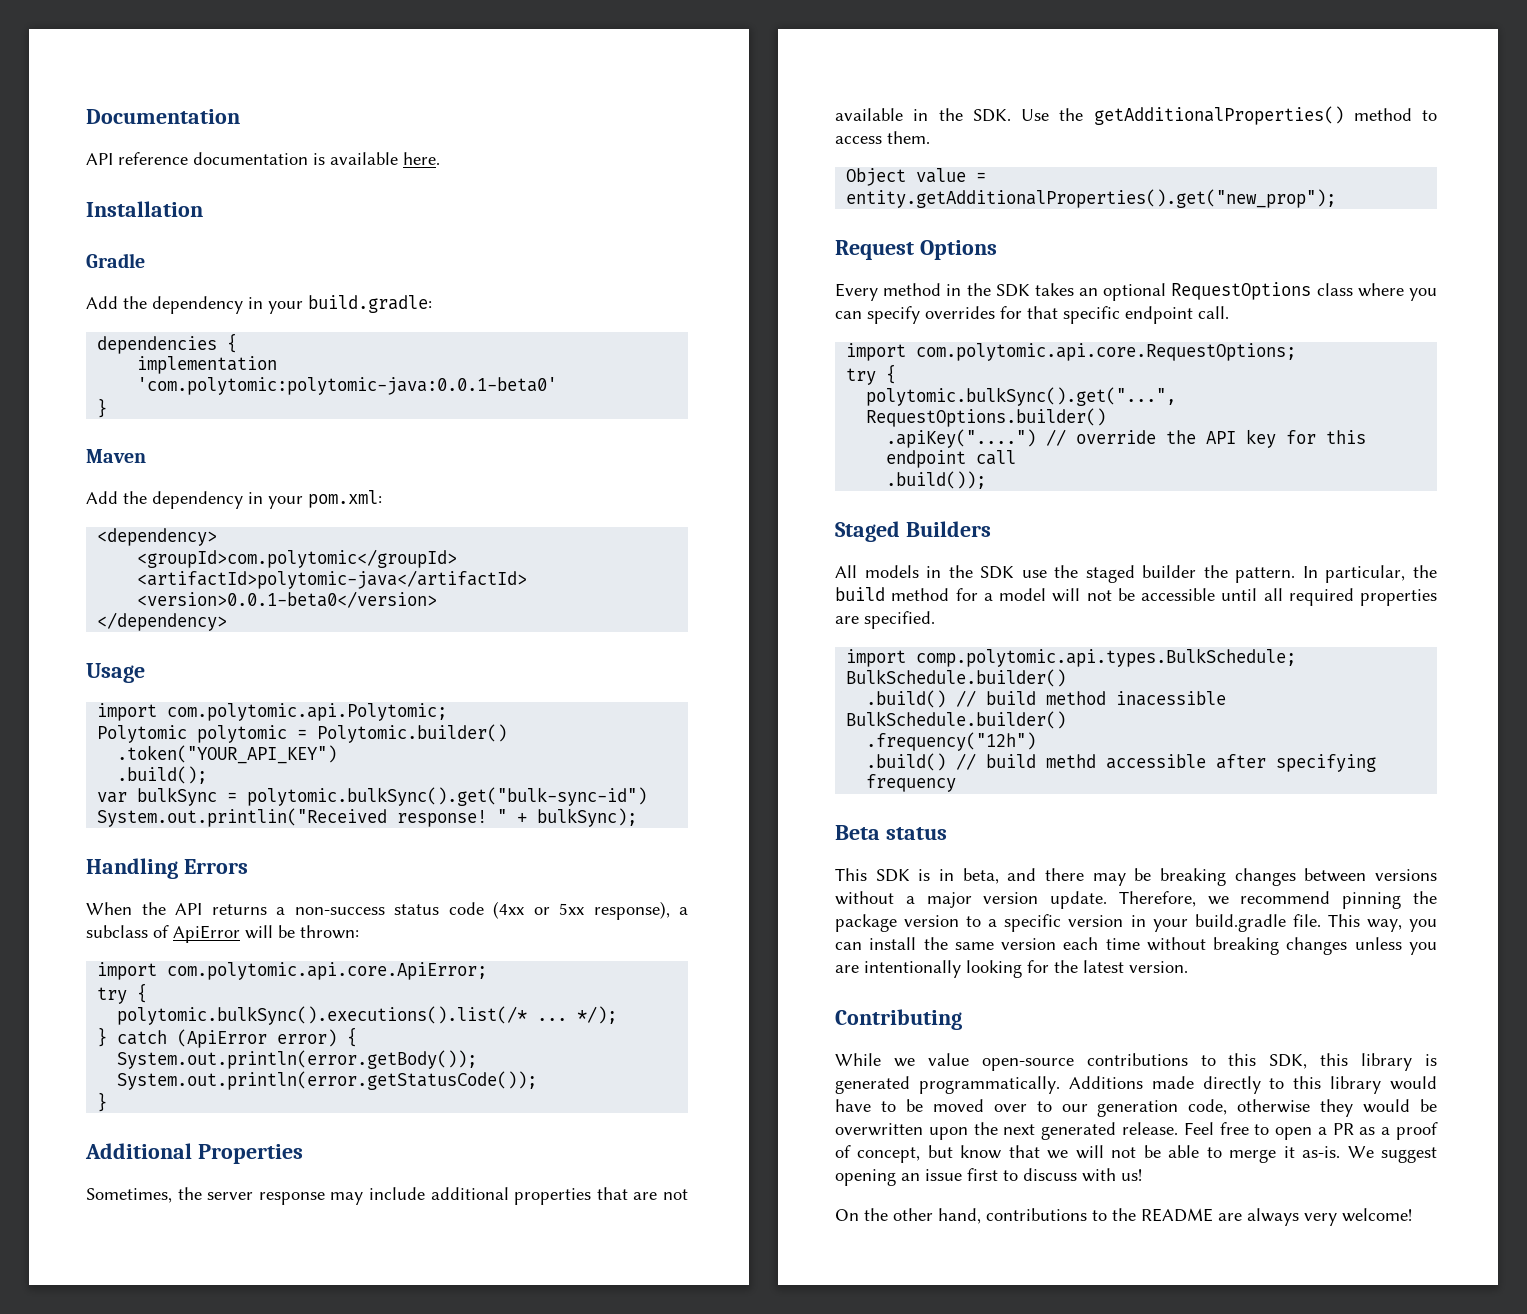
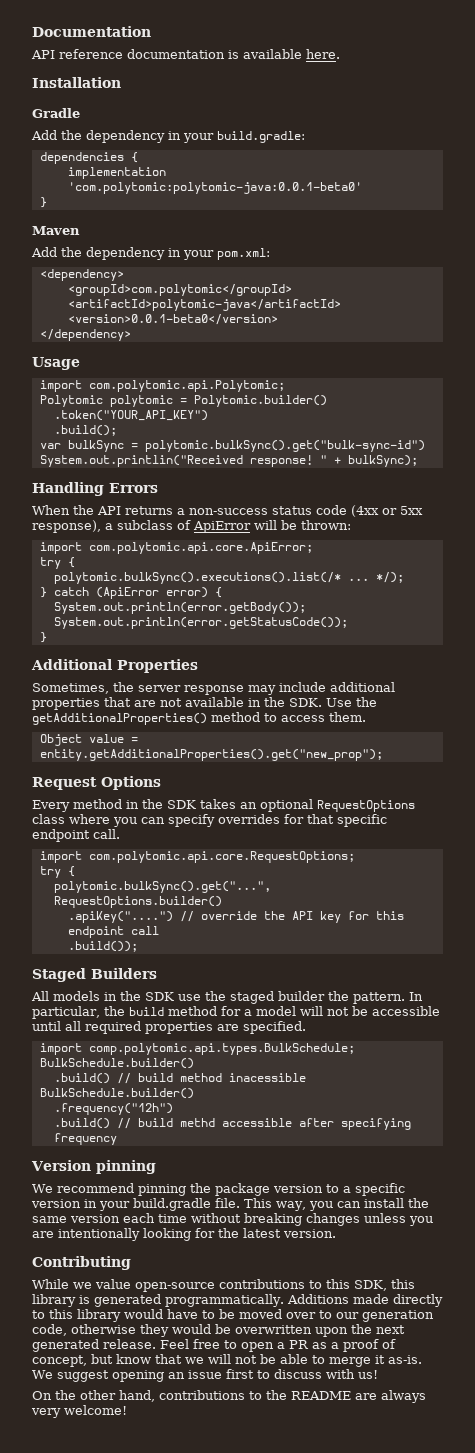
- Beta status
- This SDK is in beta, and there may be breaking changes between versions without a major version update. Therefore, we recommend pinning the package version to a specific version in your build.gradle file.
+ Version pinning
+ We recommend pinning the package version to a specific version in your build.gradle file.

